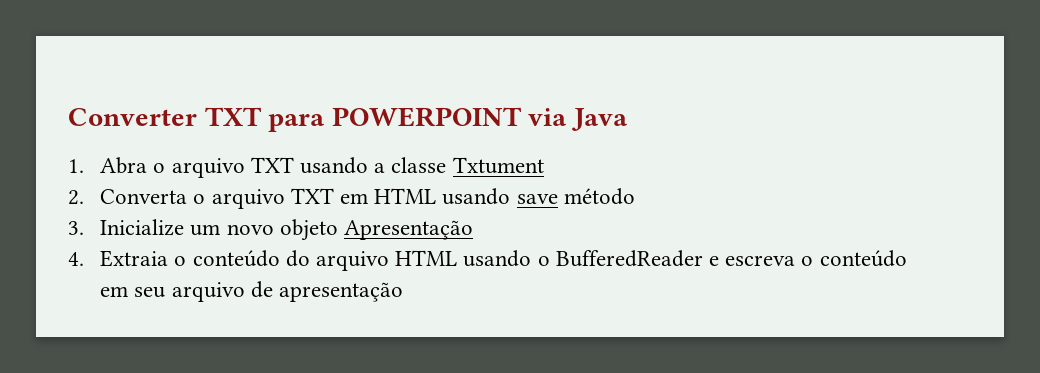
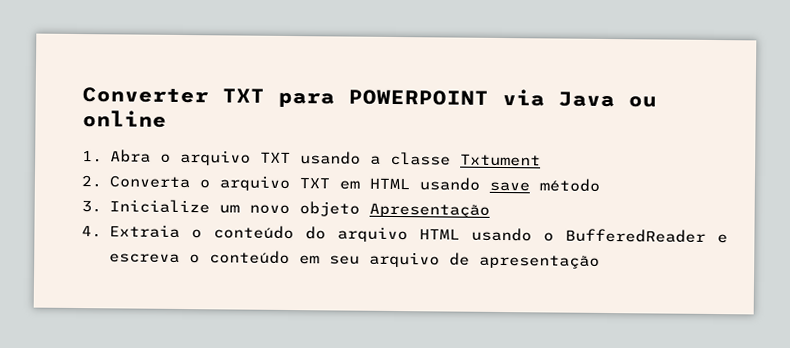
- Converter TXT para POWERPOINT via Java
+ Converter TXT para POWERPOINT via Java ou online

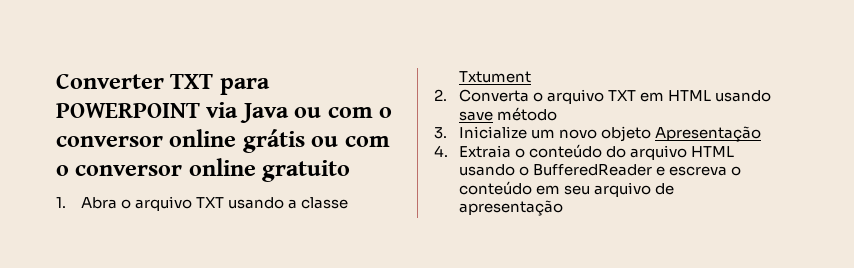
- Converter TXT para POWERPOINT via Java ou online
+ Converter TXT para POWERPOINT via Java ou com o conversor online grátis ou com o conversor online gratuito

